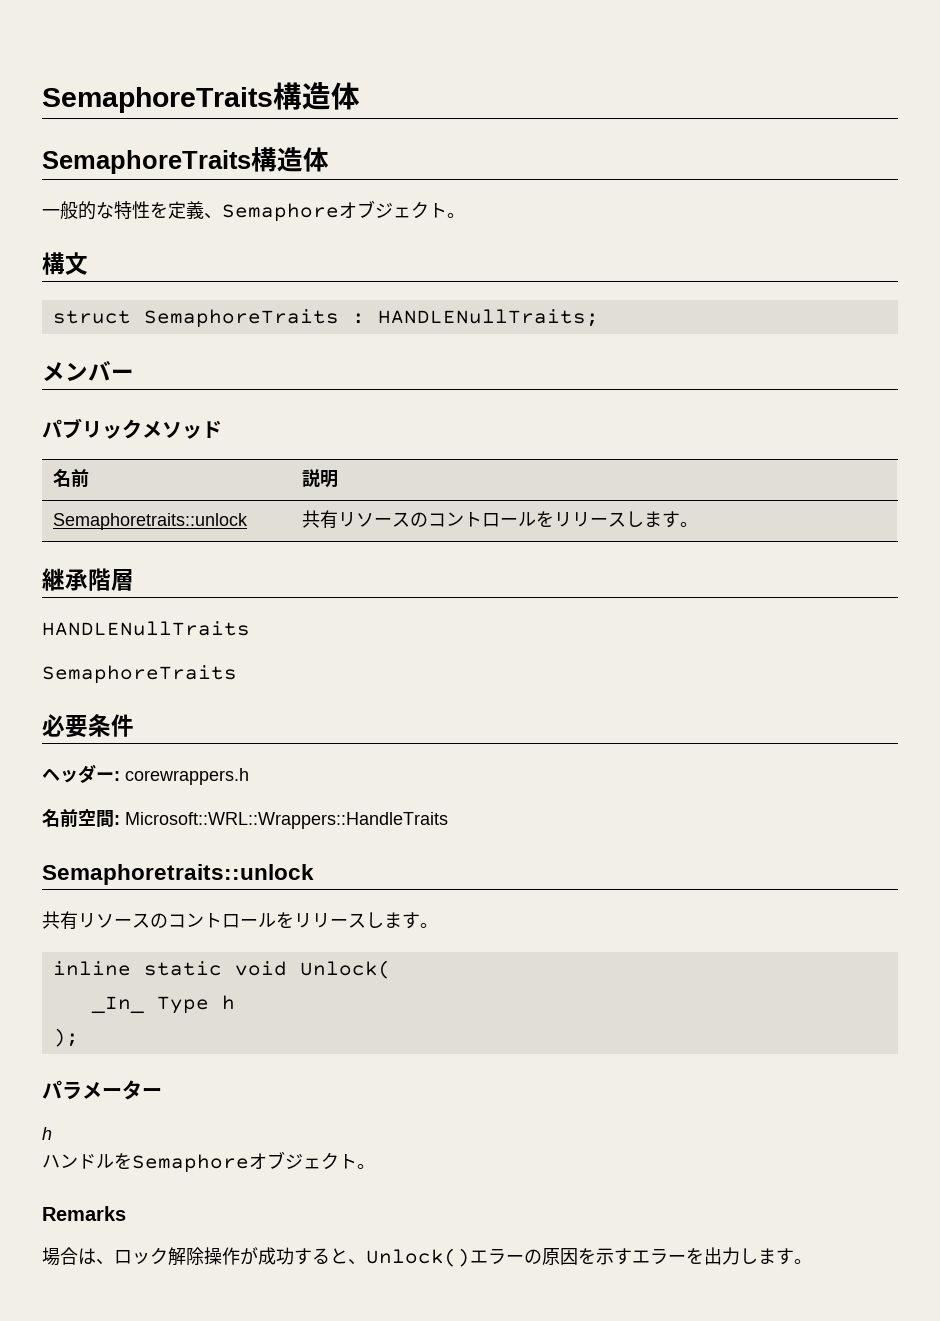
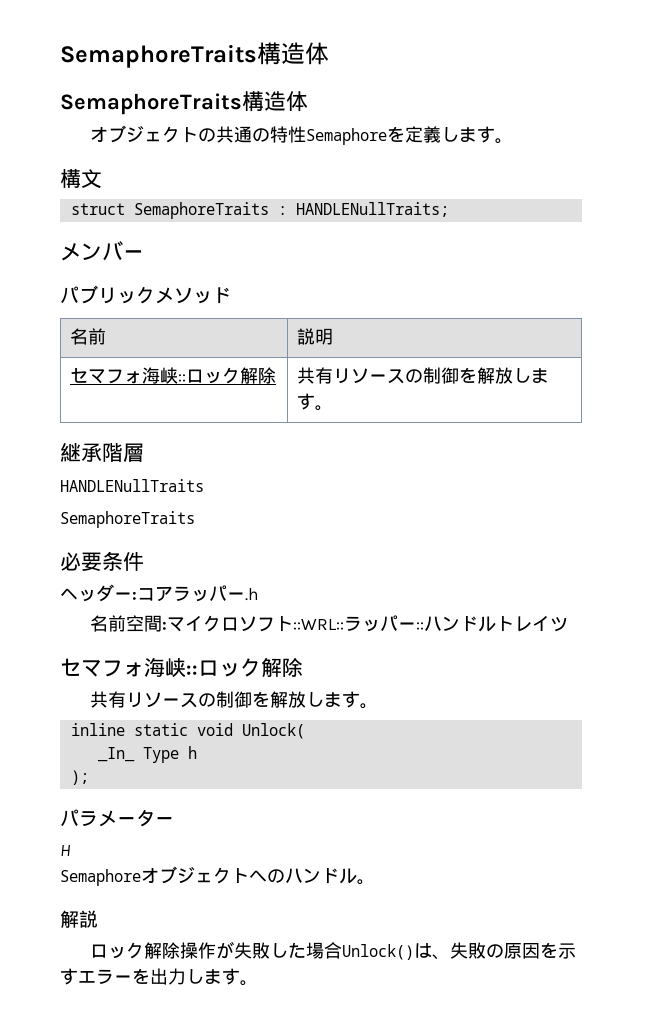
- 一般的な特性を定義、Semaphoreオブジェクト。
+ オブジェクトの共通の特性Semaphoreを定義します。
- Semaphoretraits::unlock | 共有リソースのコントロールをリリースします。
+ セマフォ海峡::ロック解除 | 共有リソースの制御を解放します。
- ヘッダー: corewrappers.h
+ ヘッダー:コアラッパー.h
- 名前空間: Microsoft::WRL::Wrappers::HandleTraits
- Semaphoretraits::unlock
- 共有リソースのコントロールをリリースします。
+ 名前空間:マイクロソフト::WRL::ラッパー::ハンドルトレイツ
+ セマフォ海峡::ロック解除
+ 共有リソースの制御を解放します。
  パラメーター
- h
- ハンドルをSemaphoreオブジェクト。
- Remarks
- 場合は、ロック解除操作が成功すると、Unlock()エラーの原因を示すエラーを出力します。
+ H
+ Semaphoreオブジェクトへのハンドル。
+ 解説
+ ロック解除操作が失敗した場合Unlock()は、失敗の原因を示すエラーを出力します。

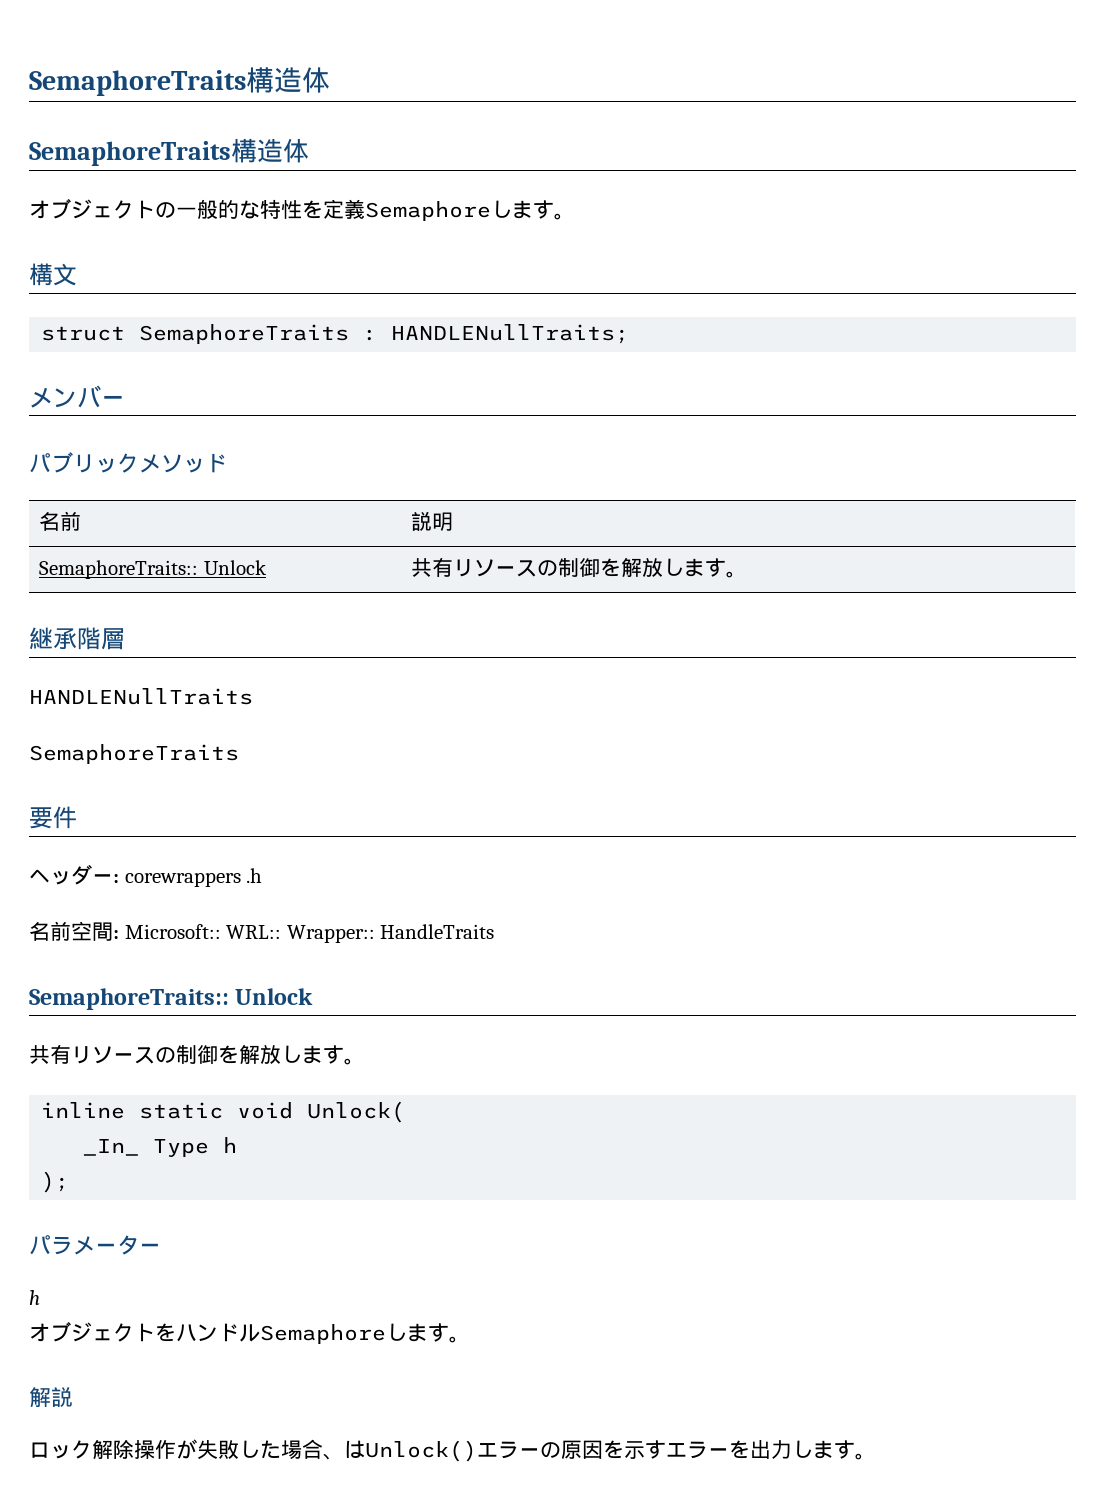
- オブジェクトの共通の特性Semaphoreを定義します。
+ オブジェクトの一般的な特性を定義Semaphoreします。
- セマフォ海峡::ロック解除 | 共有リソースの制御を解放します。
+ SemaphoreTraits:: Unlock | 共有リソースの制御を解放します。
- 必要条件
+ 要件
- ヘッダー:コアラッパー.h
+ ヘッダー: corewrappers .h
- 名前空間:マイクロソフト::WRL::ラッパー::ハンドルトレイツ
- セマフォ海峡::ロック解除
+ 名前空間: Microsoft:: WRL:: Wrapper:: HandleTraits
+ SemaphoreTraits:: Unlock
  パラメーター
- H
- Semaphoreオブジェクトへのハンドル。
+ h
+ オブジェクトをハンドルSemaphoreします。
- ロック解除操作が失敗した場合Unlock()は、失敗の原因を示すエラーを出力します。
+ ロック解除操作が失敗した場合、はUnlock()エラーの原因を示すエラーを出力します。

